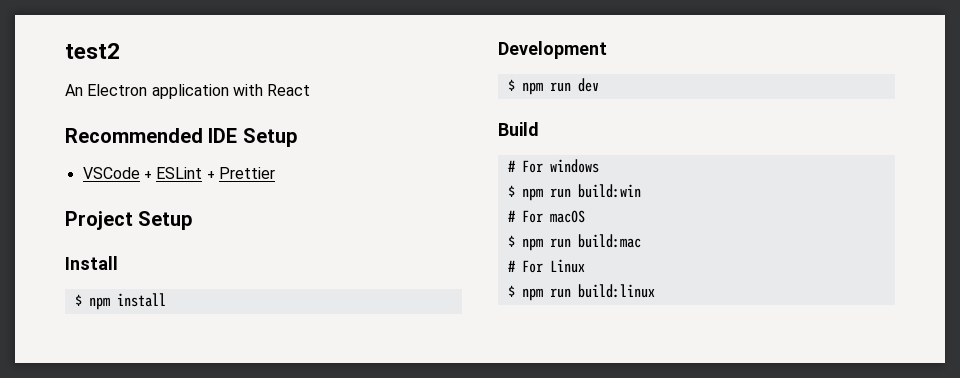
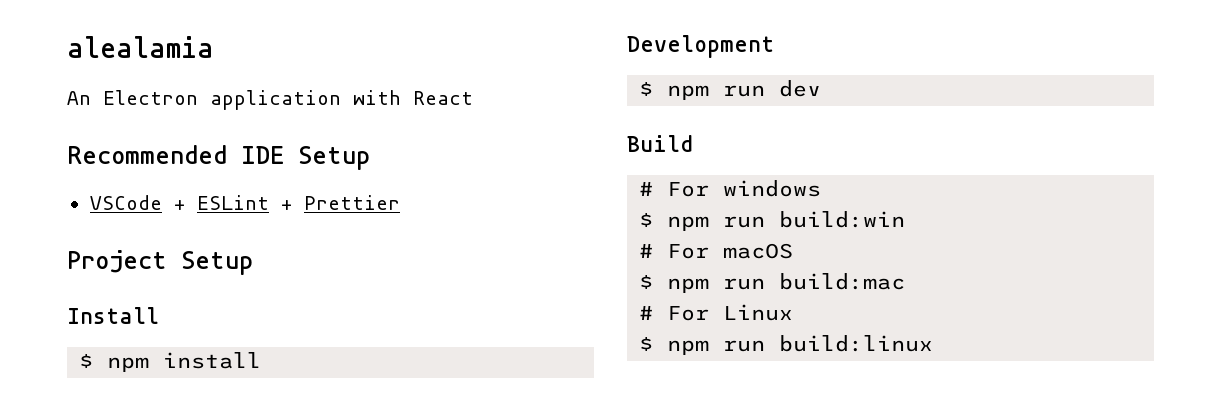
- test2
+ alealamia

